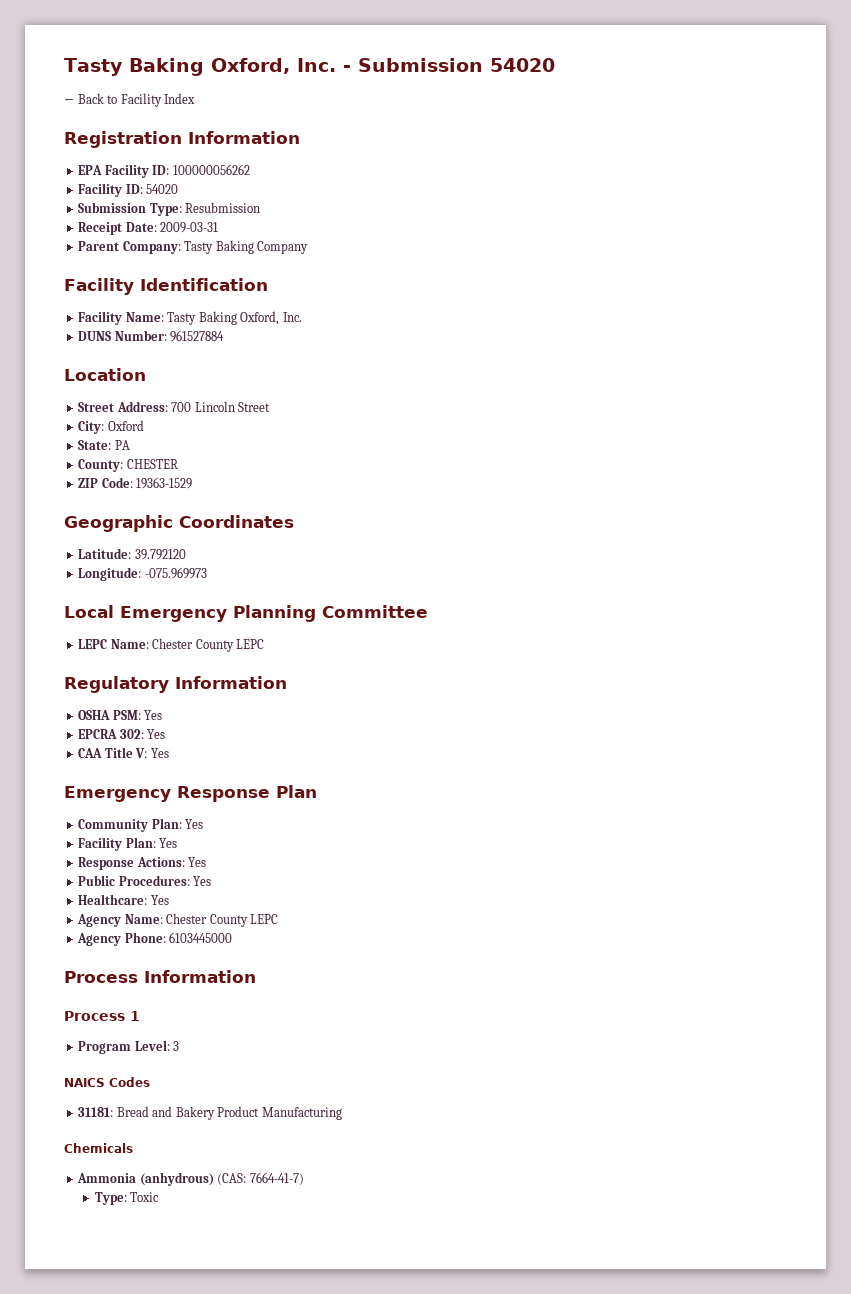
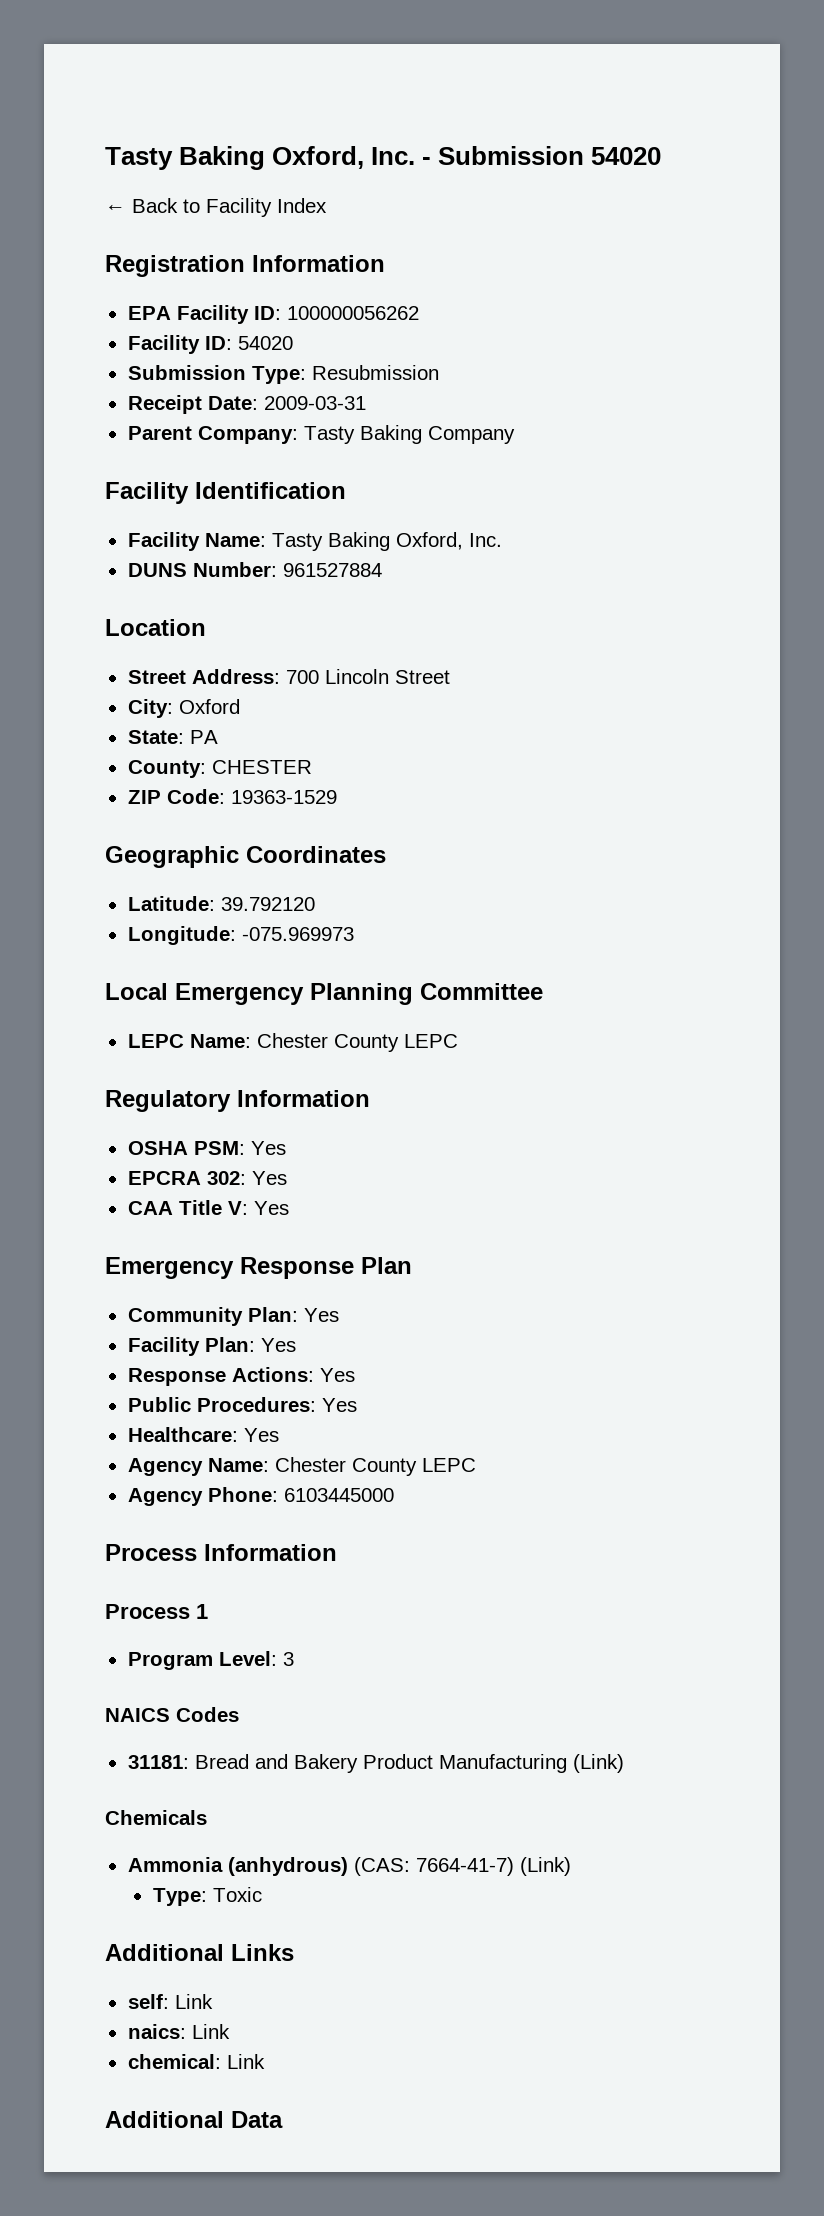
- 31181: Bread and Bakery Product Manufacturing
+ 31181: Bread and Bakery Product Manufacturing (Link)
- Ammonia (anhydrous) (CAS: 7664-41-7)
+ Ammonia (anhydrous) (CAS: 7664-41-7) (Link)
+ Additional Links
+ self: Link
+ naics: Link
+ chemical: Link
+ Additional Data

